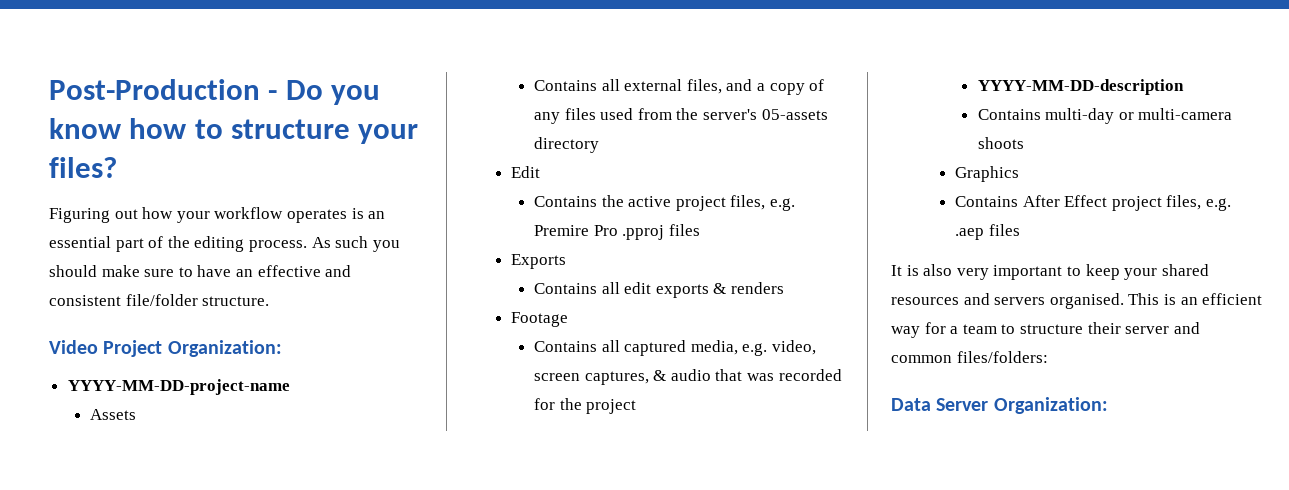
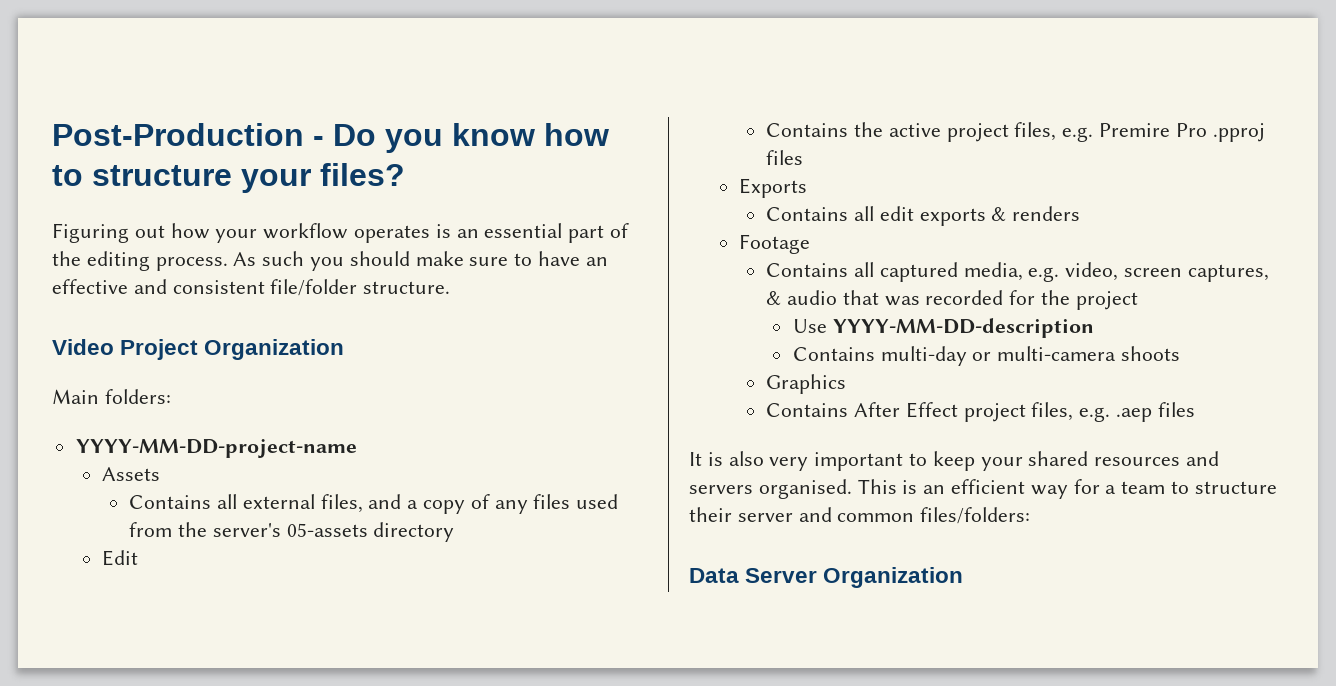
- Video Project Organization:
+ Video Project Organization
+ Main folders:
- YYYY-MM-DD-description
+ Use YYYY-MM-DD-description
- Data Server Organization:
+ Data Server Organization

